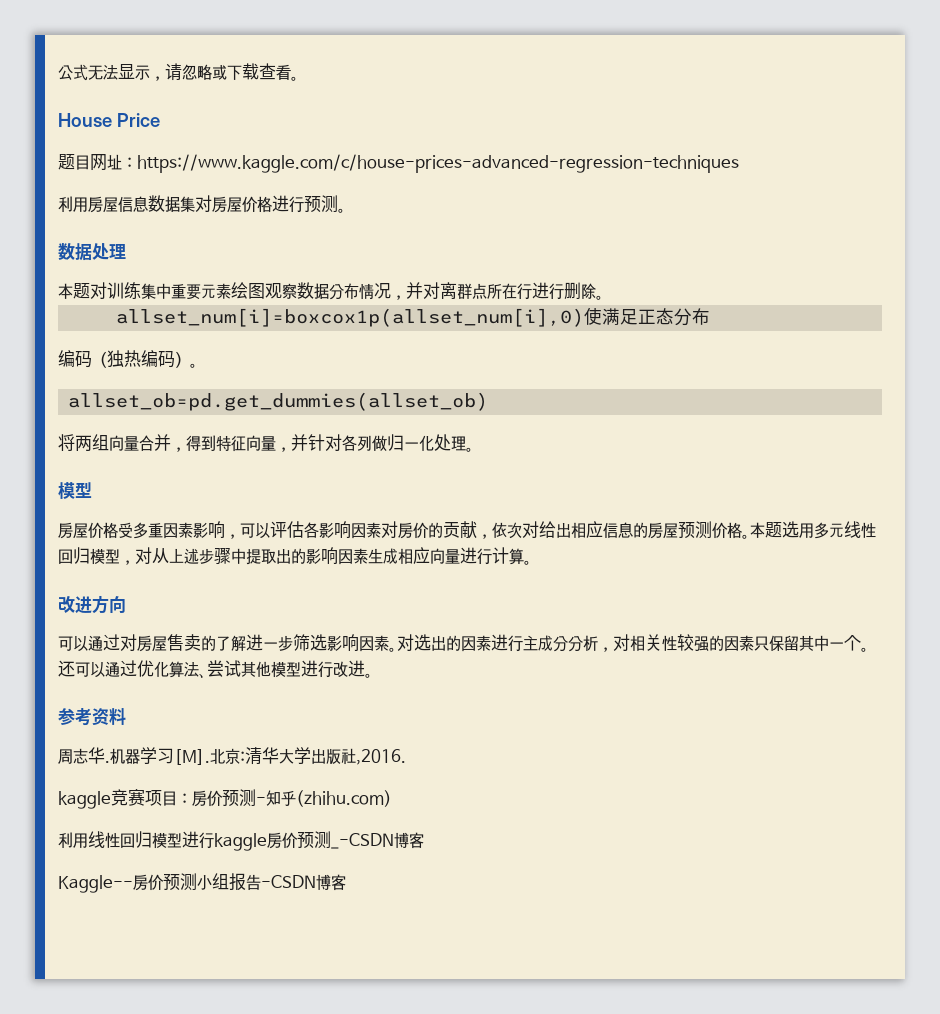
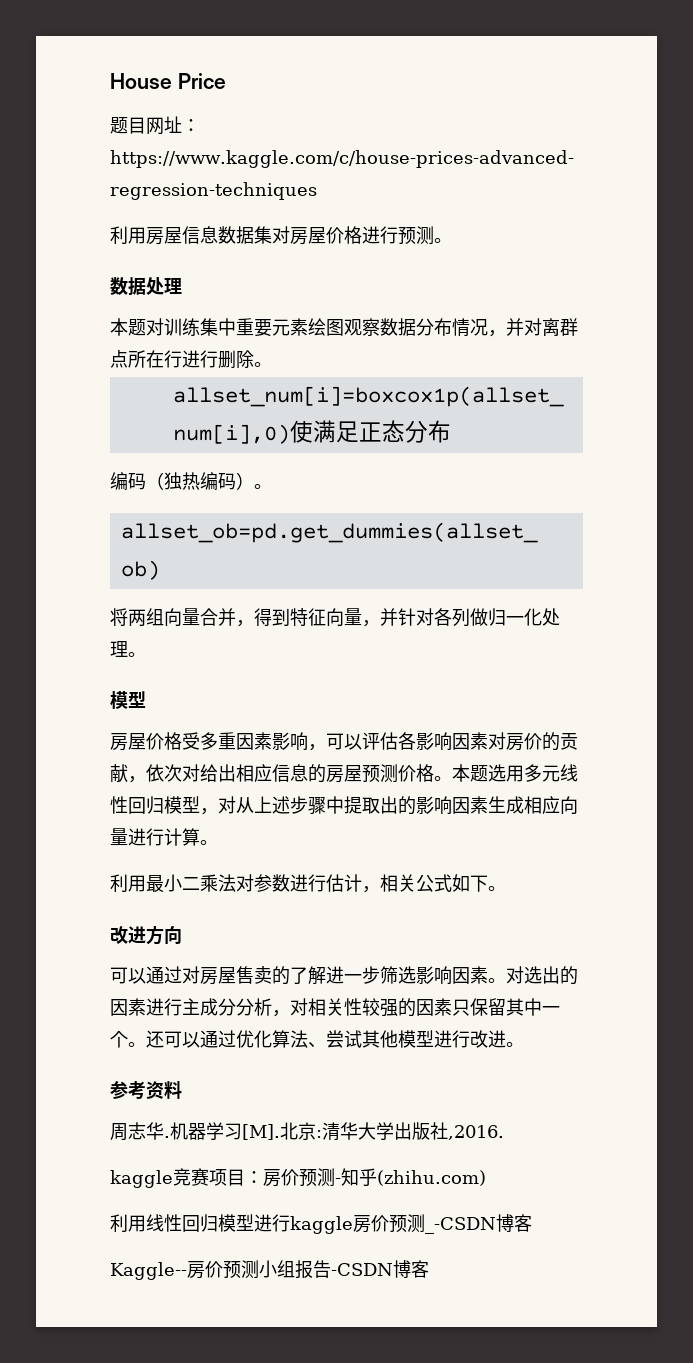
- 公式无法显示，请忽略或下载查看。
+ 利用最小二乘法对参数进行估计，相关公式如下。

